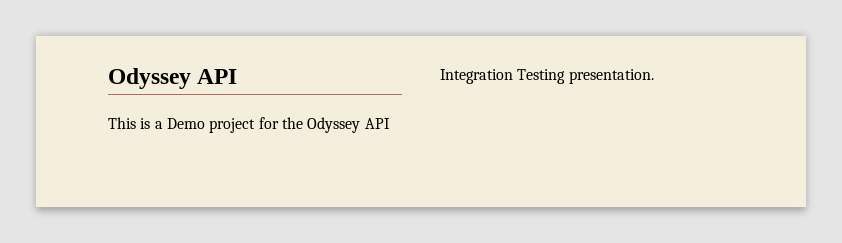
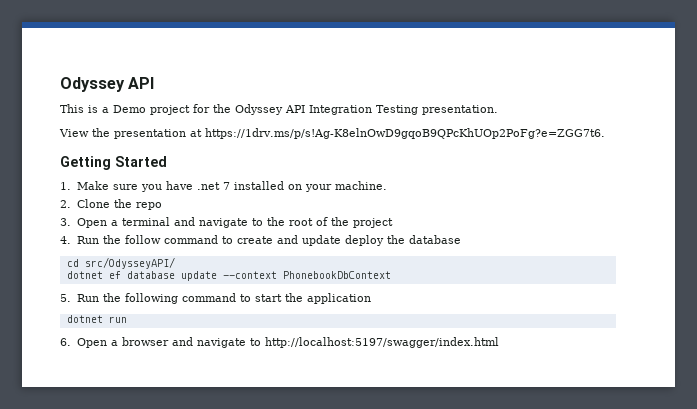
+ View the presentation at https://1drv.ms/p/s!Ag-K8elnOwD9gqoB9QPcKhUOp2PoFg?e=ZGG7t6.
+ Getting Started
+ 1. Make sure you have .net 7 installed on your machine.
+ 2. Clone the repo
+ 3. Open a terminal and navigate to the root of the project
+ 4. Run the follow command to create and update deploy the database
+ cd src/OdysseyAPI/
+ dotnet ef database update --context PhonebookDbContext
+ 5. Run the following command to start the application
+ dotnet run
+ 6. Open a browser and navigate to http://localhost:5197/swagger/index.html

